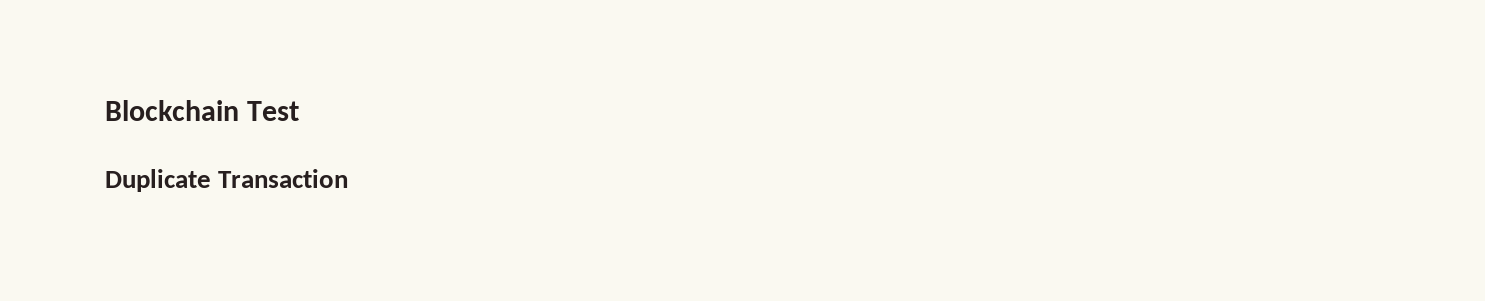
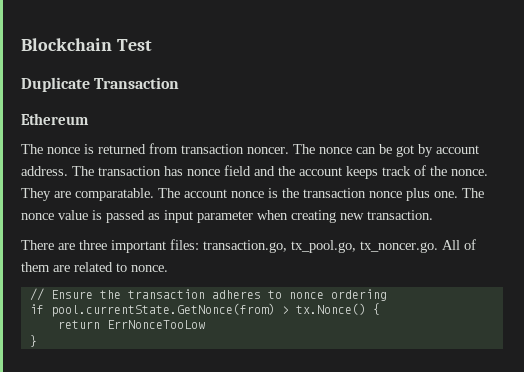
+ Ethereum
+ The nonce is returned from transaction noncer. The nonce can be got by account address. The transaction has nonce field and the account keeps track of the nonce. They are comparatable. The account nonce is the transaction nonce plus one. The nonce value is passed as input parameter when creating new transaction.
+ There are three important files: transaction.go, tx_pool.go, tx_noncer.go. All of them are related to nonce.
+ // Ensure the transaction adheres to nonce ordering
+ if pool.currentState.GetNonce(from) > tx.Nonce() {
+ return ErrNonceTooLow
+ }

